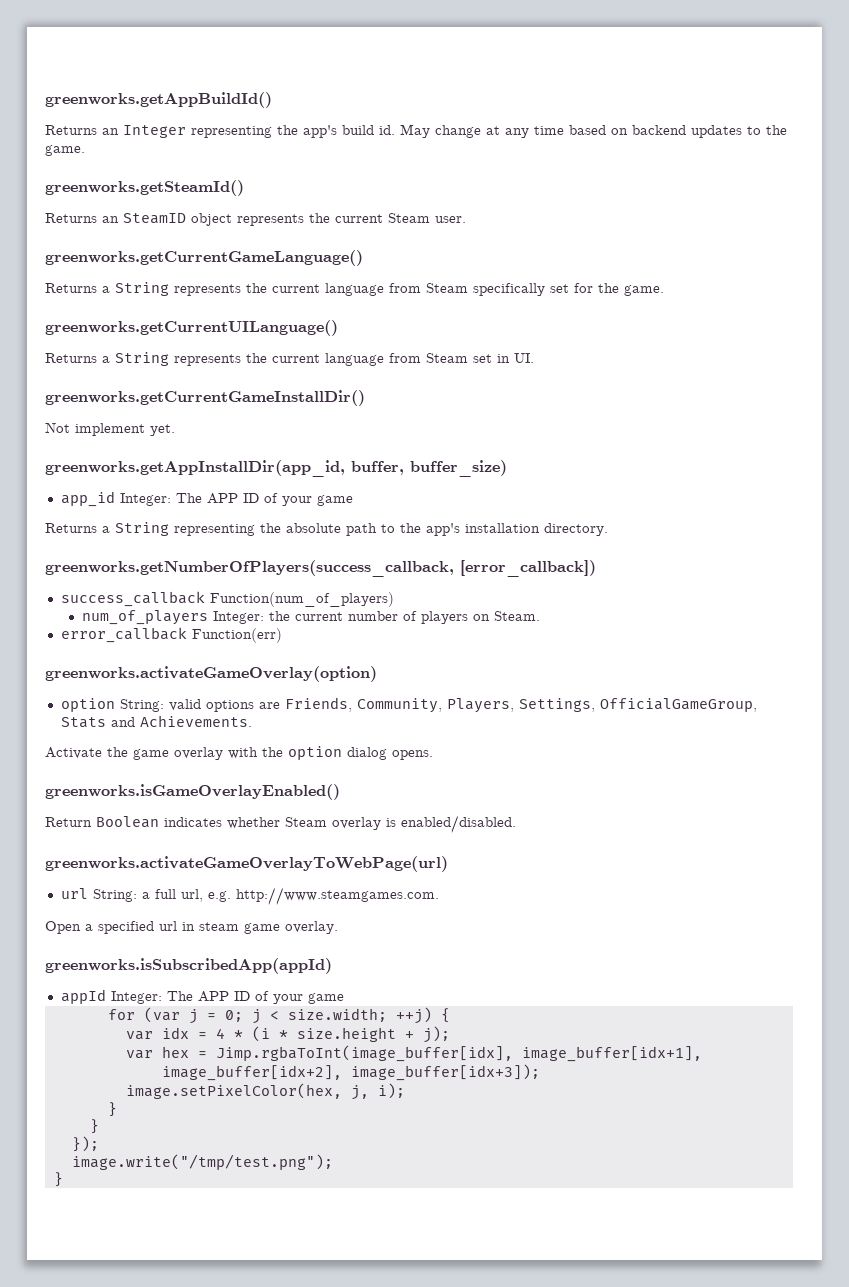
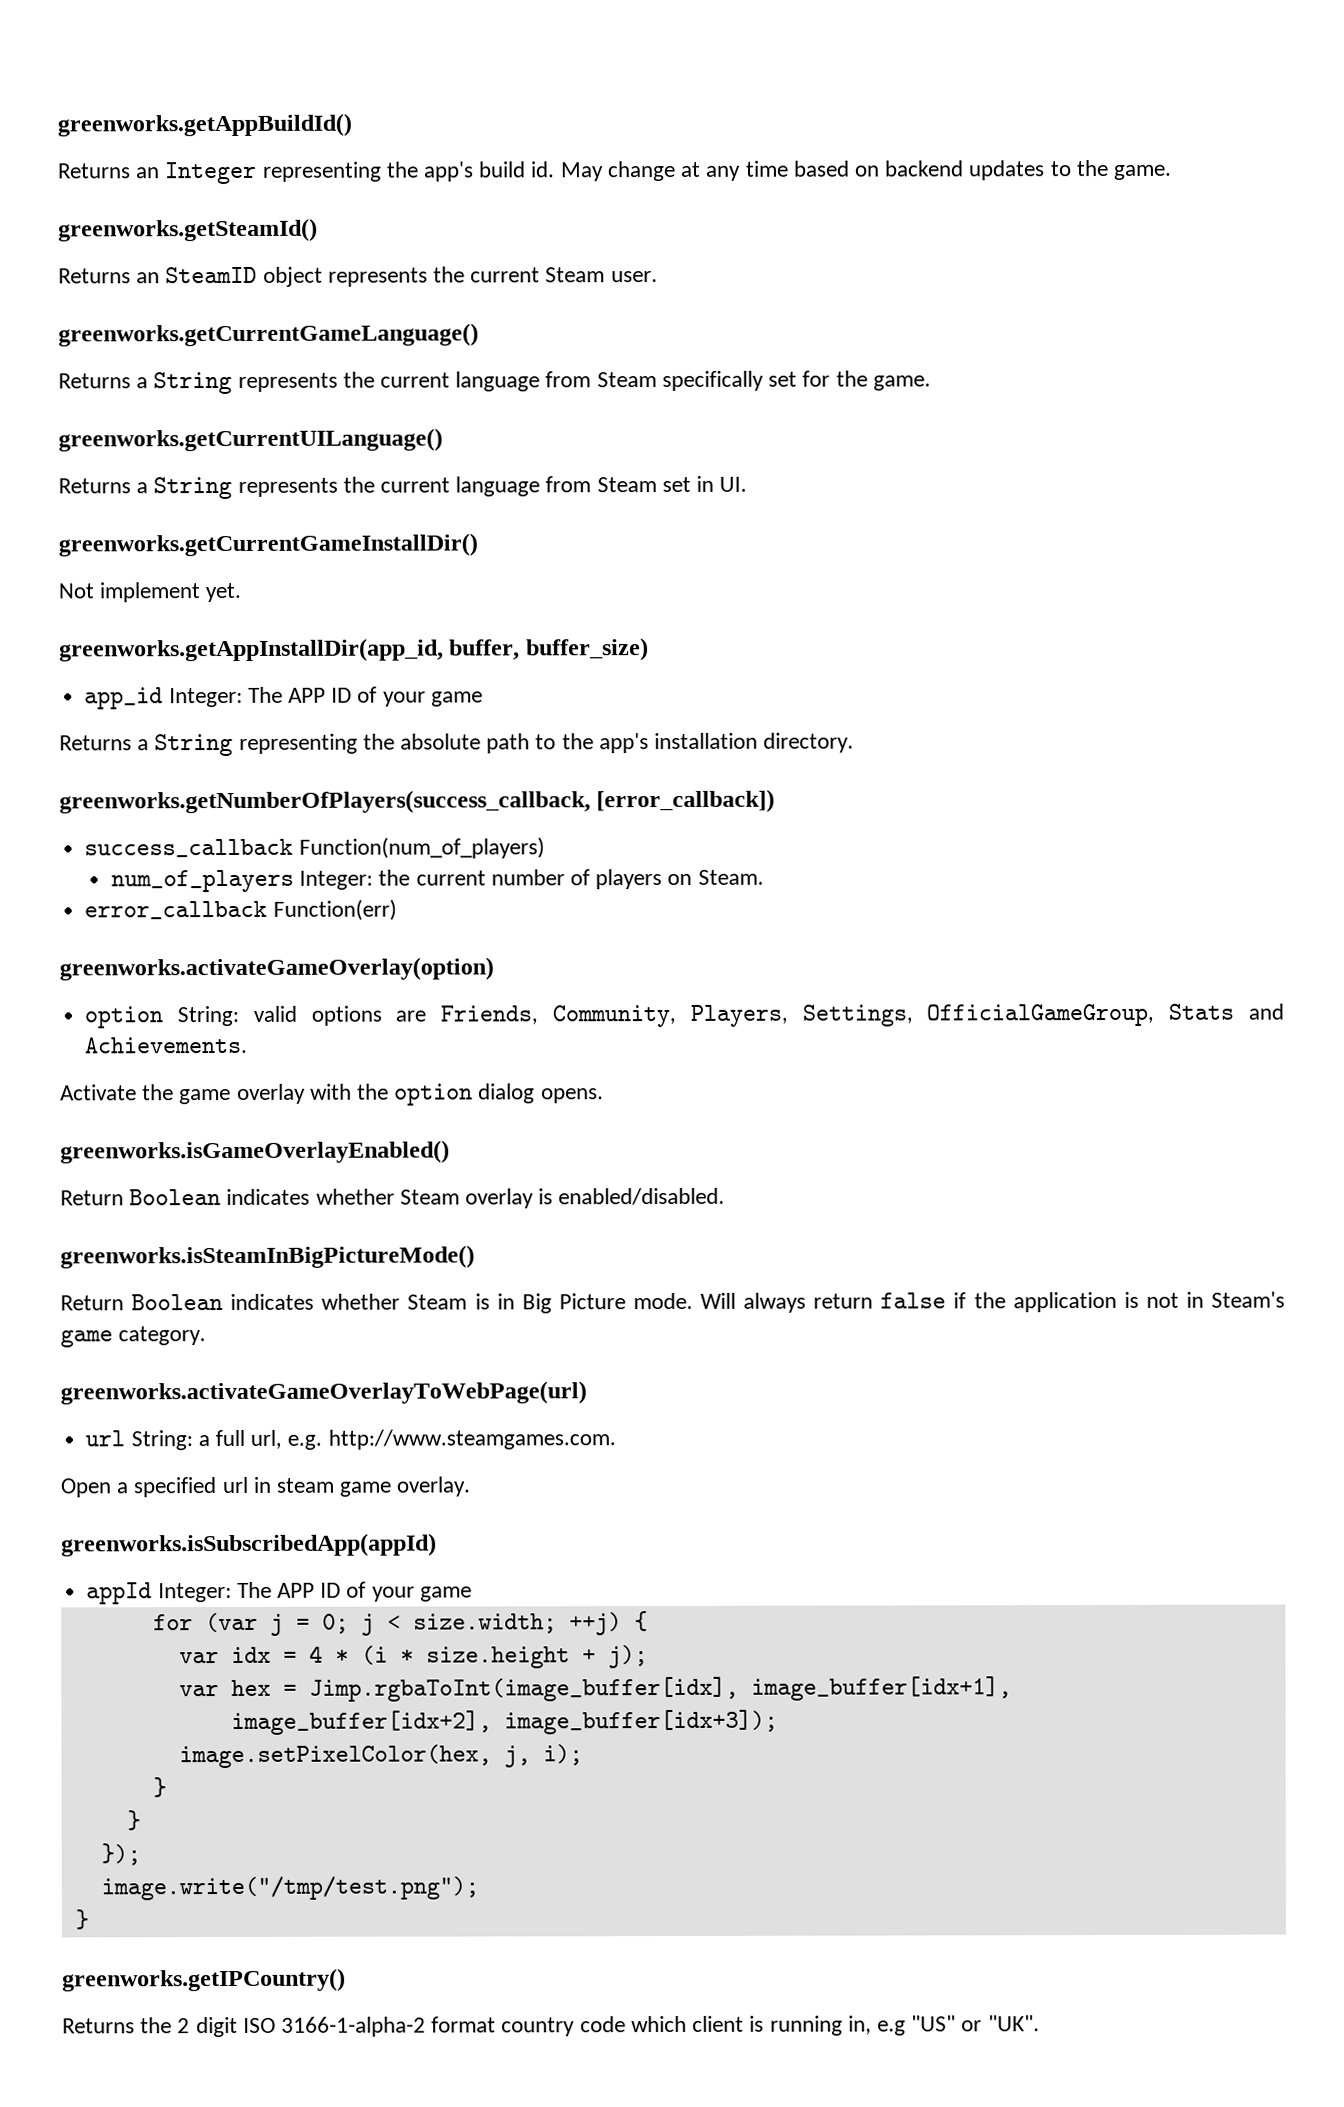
+ greenworks.isSteamInBigPictureMode()
+ Return Boolean indicates whether Steam is in Big Picture mode. Will always return false if the application is not in Steam's game category.
+ greenworks.getIPCountry()
+ Returns the 2 digit ISO 3166-1-alpha-2 format country code which client is running in, e.g "US" or "UK".

